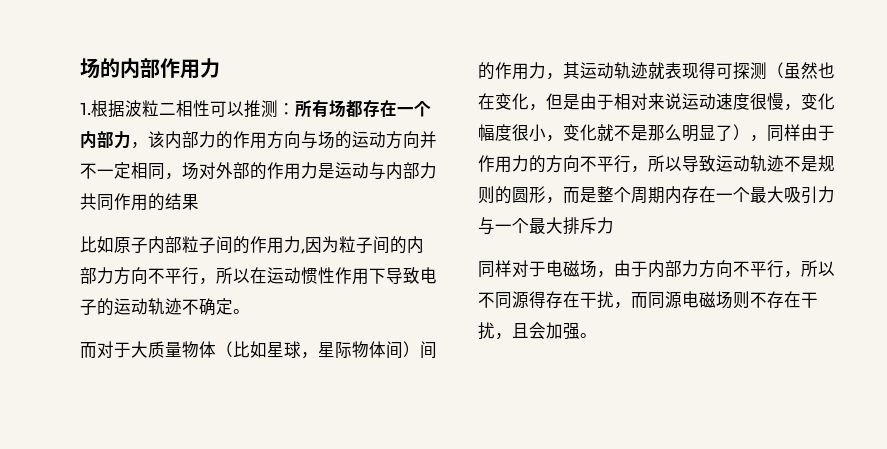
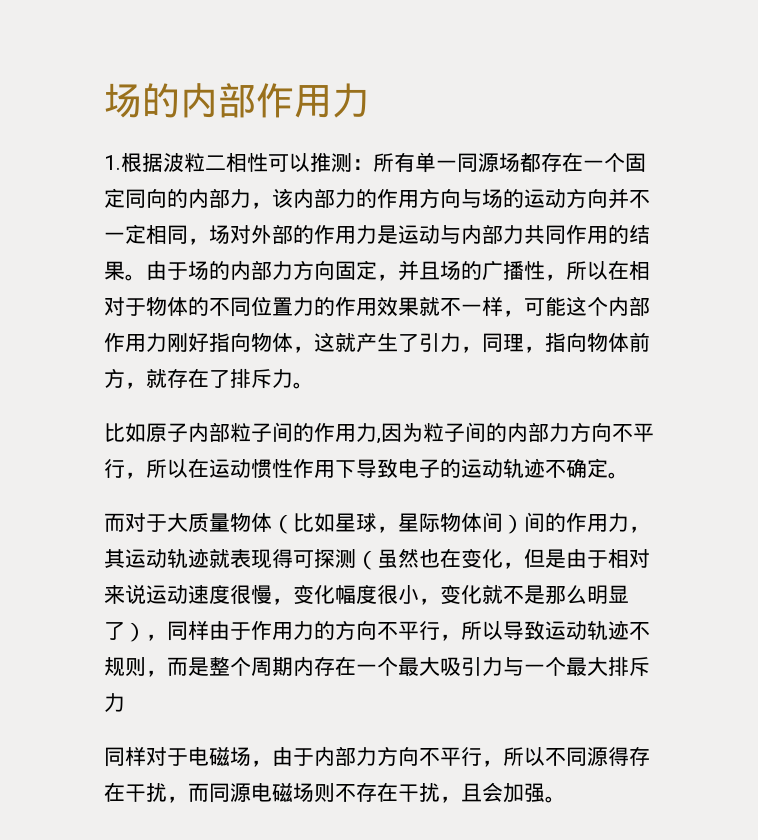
- 1.根据波粒二相性可以推测：所有场都存在一个内部力，该内部力的作用方向与场的运动方向并不一定相同，场对外部的作用力是运动与内部力共同作用的结果
+ 1.根据波粒二相性可以推测：所有单一同源场都存在一个固定同向的内部力，该内部力的作用方向与场的运动方向并不一定相同，场对外部的作用力是运动与内部力共同作用的结果。由于场的内部力方向固定，并且场的广播性，所以在相对于物体的不同位置力的作用效果就不一样，可能这个内部作用力刚好指向物体，这就产生了引力，同理，指向物体前方，就存在了排斥力。
- 而对于大质量物体（比如星球，星际物体间）间的作用力，其运动轨迹就表现得可探测（虽然也在变化，但是由于相对来说运动速度很慢，变化幅度很小，变化就不是那么明显了），同样由于作用力的方向不平行，所以导致运动轨迹不是规则的圆形，而是整个周期内存在一个最大吸引力与一个最大排斥力
+ 而对于大质量物体（比如星球，星际物体间）间的作用力，其运动轨迹就表现得可探测（虽然也在变化，但是由于相对来说运动速度很慢，变化幅度很小，变化就不是那么明显了），同样由于作用力的方向不平行，所以导致运动轨迹不规则，而是整个周期内存在一个最大吸引力与一个最大排斥力

